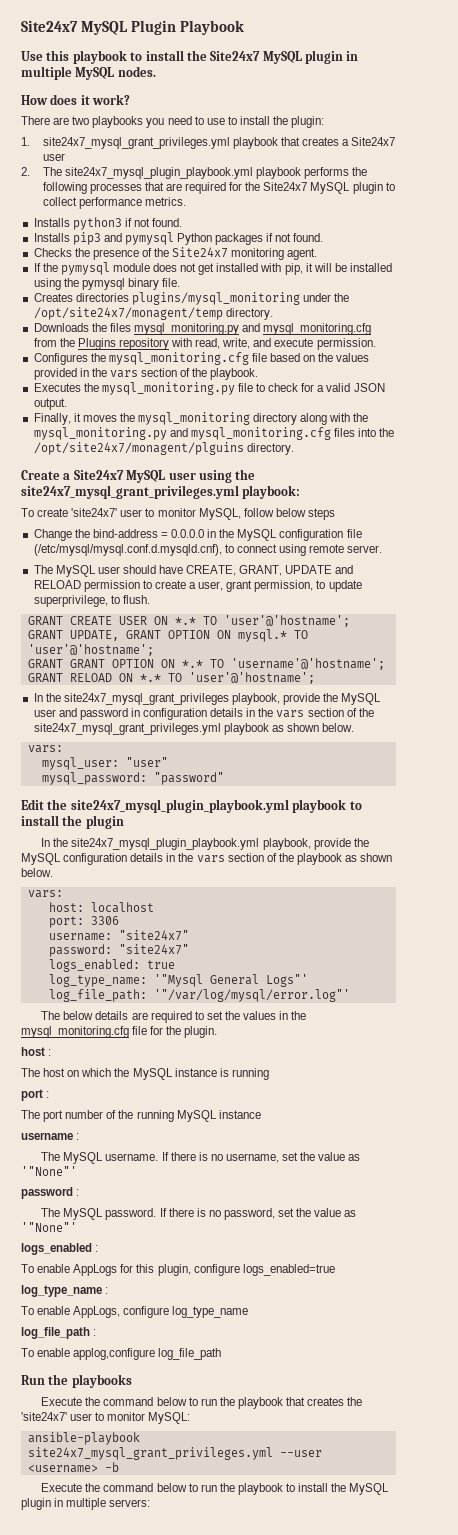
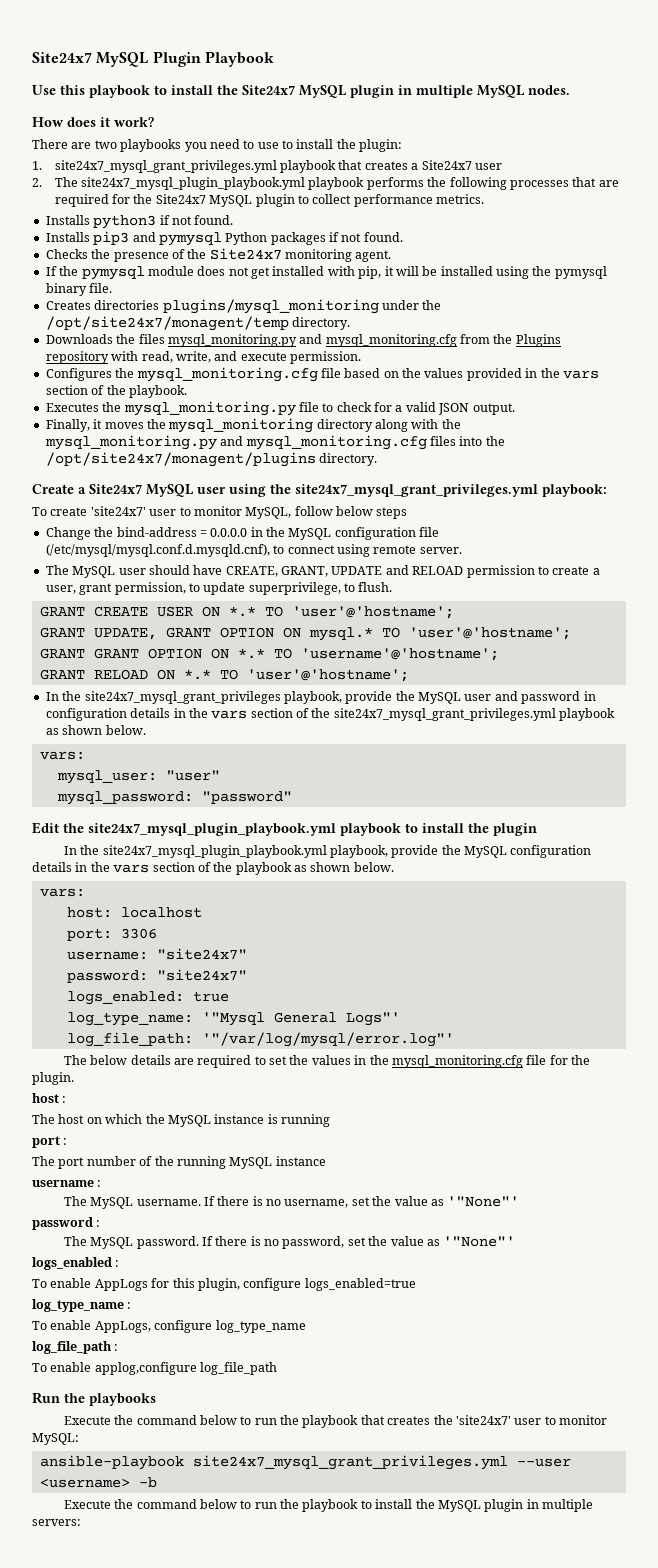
- Finally, it moves the mysql_monitoring directory along with the mysql_monitoring.py and mysql_monitoring.cfg files into the /opt/site24x7/monagent/plguins directory.
+ Finally, it moves the mysql_monitoring directory along with the mysql_monitoring.py and mysql_monitoring.cfg files into the /opt/site24x7/monagent/plugins directory.

